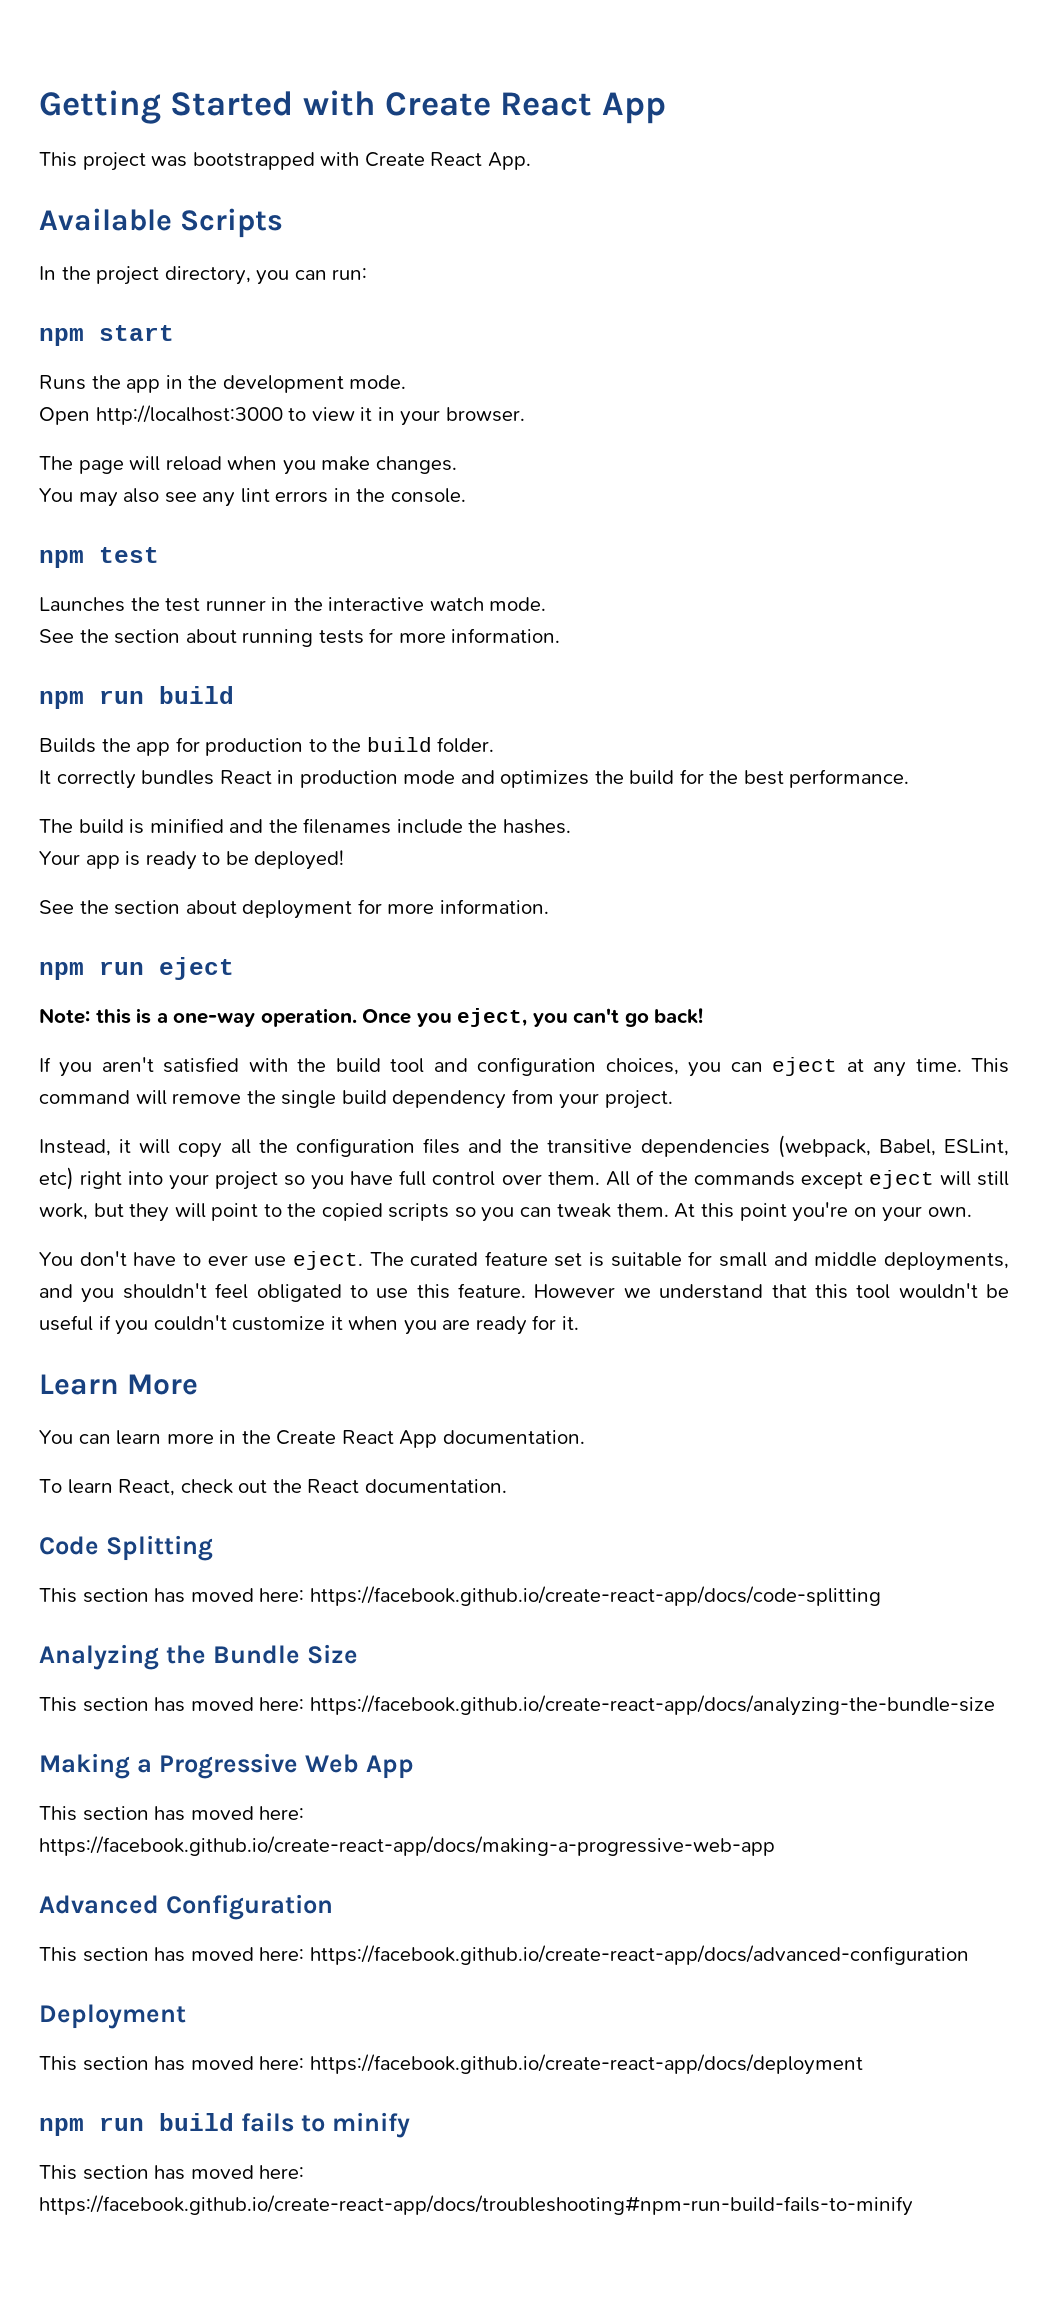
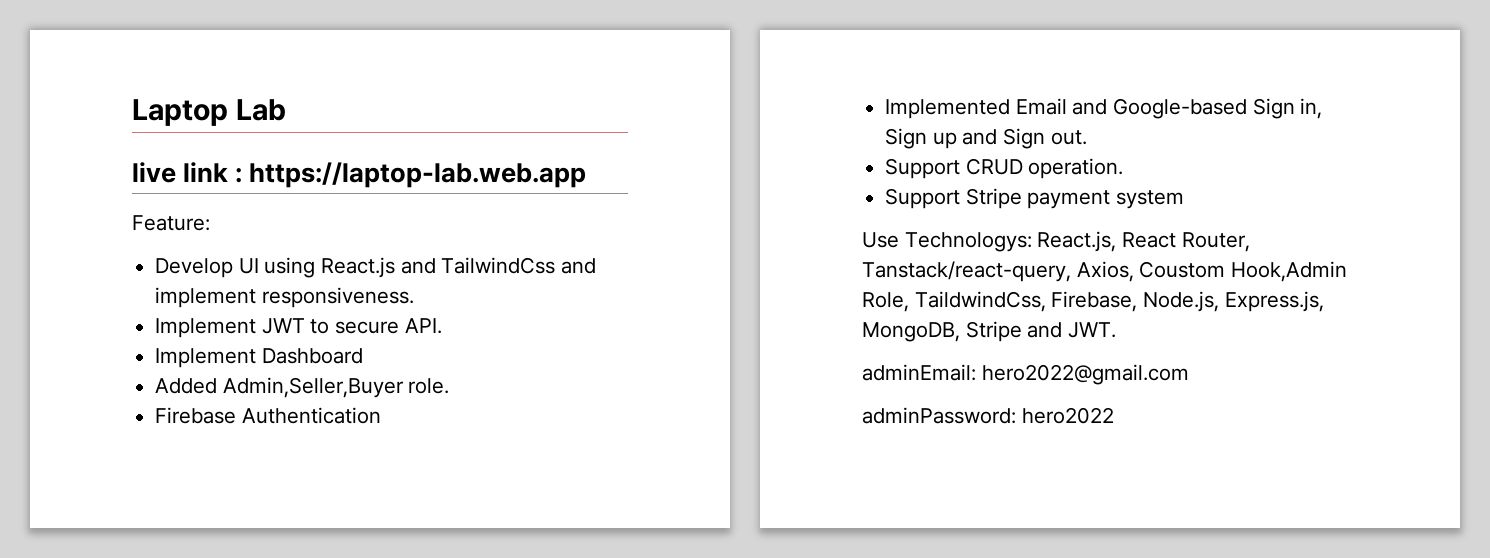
- Getting Started with Create React App
- This project was bootstrapped with Create React App.
- Available Scripts
- In the project directory, you can run:
- npm start
- Runs the app in the development mode.
- Open http://localhost:3000 to view it in your browser.
- The page will reload when you make changes.
- You may also see any lint errors in the console.
- npm test
- Launches the test runner in the interactive watch mode.
- See the section about running tests for more information.
- npm run build
- Builds the app for production to the build folder.
- It correctly bundles React in production mode and optimizes the build for the best performance.
- The build is minified and the filenames include the hashes.
- Your app is ready to be deployed!
- See the section about deployment for more information.
- npm run eject
- Note: this is a one-way operation. Once you eject, you can't go back!
- If you aren't satisfied with the build tool and configuration choices, you can eject at any time. This command will remove the single build dependency from your project.
- Instead, it will copy all the configuration files and the transitive dependencies (webpack, Babel, ESLint, etc) right into your project so you have full control over them. All of the commands except eject will still work, but they will point to the copied scripts so you can tweak them. At this point you're on your own.
- You don't have to ever use eject. The curated feature set is suitable for small and middle deployments, and you shouldn't feel obligated to use this feature. However we understand that this tool wouldn't be useful if you couldn't customize it when you are ready for it.
- Learn More
- You can learn more in the Create React App documentation.
- To learn React, check out the React documentation.
- Code Splitting
- This section has moved here: https://facebook.github.io/create-react-app/docs/code-splitting
- Analyzing the Bundle Size
- This section has moved here: https://facebook.github.io/create-react-app/docs/analyzing-the-bundle-size
- Making a Progressive Web App
- This section has moved here: https://facebook.github.io/create-react-app/docs/making-a-progressive-web-app
- Advanced Configuration
- This section has moved here: https://facebook.github.io/create-react-app/docs/advanced-configuration
- Deployment
- This section has moved here: https://facebook.github.io/create-react-app/docs/deployment
- npm run build fails to minify
- This section has moved here: https://facebook.github.io/create-react-app/docs/troubleshooting#npm-run-build-fails-to-minify
+ Laptop Lab
+ live link : https://laptop-lab.web.app
+ Feature:
+ Develop UI using React.js and TailwindCss and implement responsiveness.
+ Implement JWT to secure API.
+ Implement Dashboard
+ Added Admin,Seller,Buyer role.
+ Firebase Authentication
+ Implemented Email and Google-based Sign in, Sign up and Sign out.
+ Support CRUD operation.
+ Support Stripe payment system
+ Use Technologys: React.js, React Router, Tanstack/react-query, Axios, Coustom Hook,Admin Role, TaildwindCss, Firebase, Node.js, Express.js, MongoDB, Stripe and JWT.
+ adminEmail: hero2022@gmail.com
+ adminPassword: hero2022

